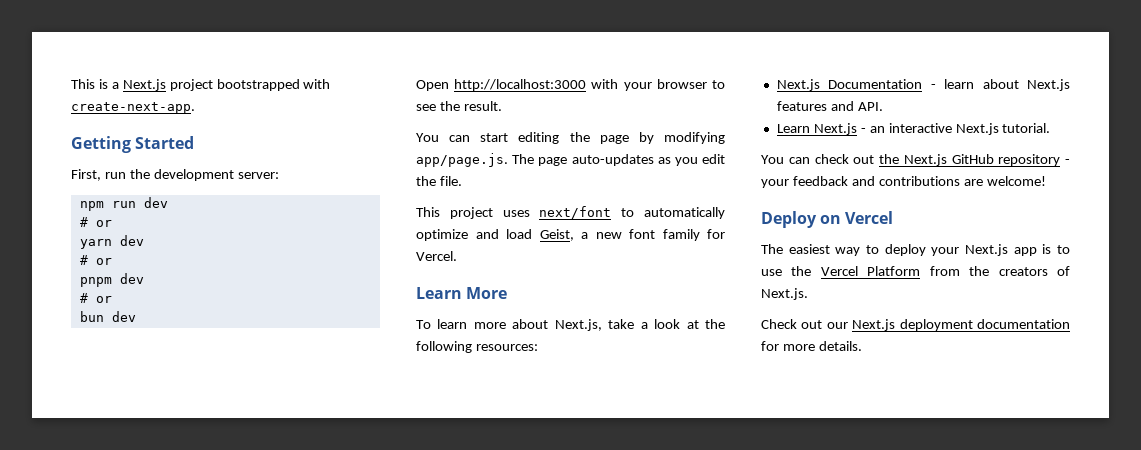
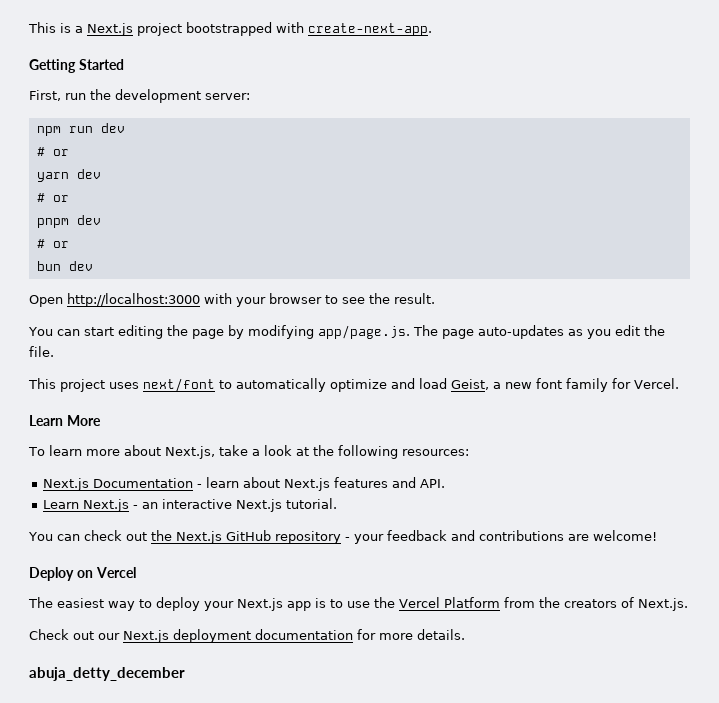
+ abuja_detty_december

